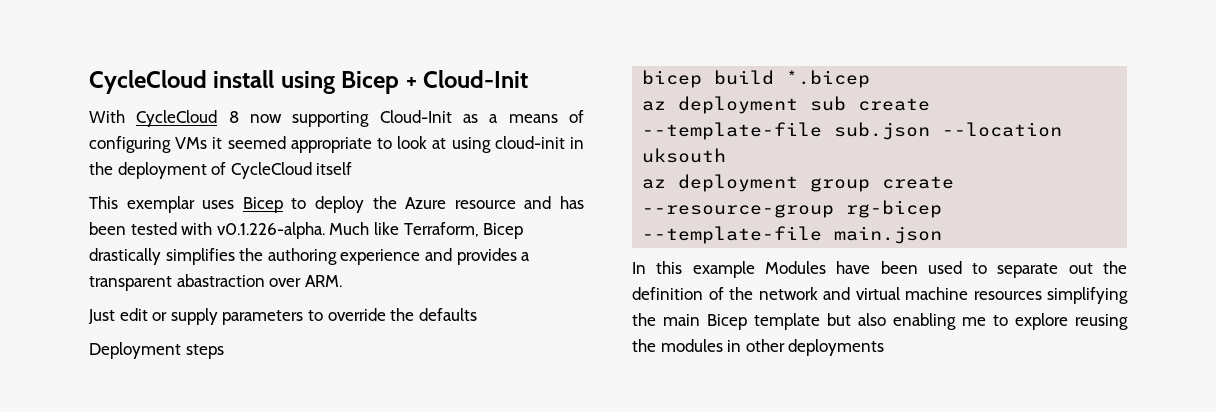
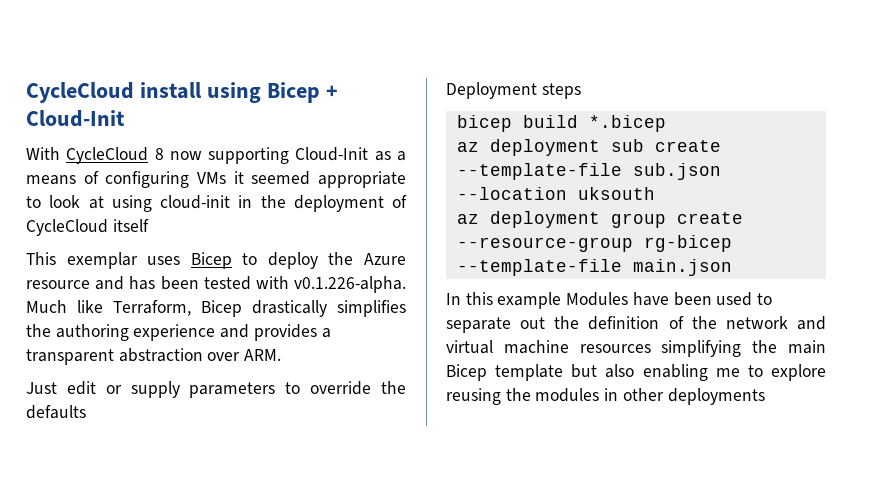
- This exemplar uses Bicep to deploy the Azure resource and has been tested with v0.1.226-alpha. Much like Terraform, Bicep drastically simplifies the authoring experience and provides a transparent abastraction over ARM.
+ This exemplar uses Bicep to deploy the Azure resource and has been tested with v0.1.226-alpha. Much like Terraform, Bicep drastically simplifies the authoring experience and provides a transparent abstraction over ARM.

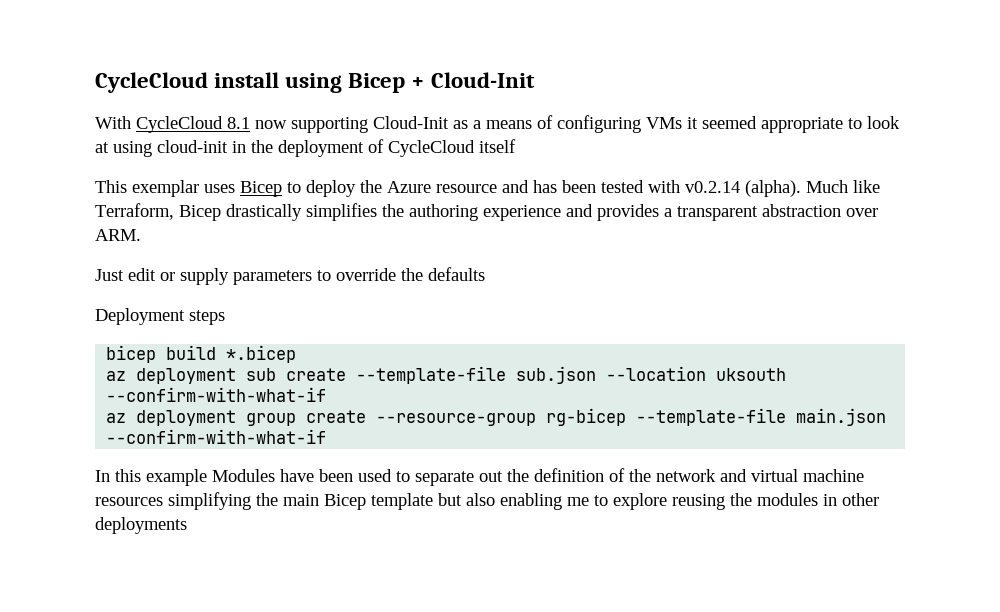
- With CycleCloud 8 now supporting Cloud-Init as a means of configuring VMs it seemed appropriate to look at using cloud-init in the deployment of CycleCloud itself
+ With CycleCloud 8.1 now supporting Cloud-Init as a means of configuring VMs it seemed appropriate to look at using cloud-init in the deployment of CycleCloud itself
- This exemplar uses Bicep to deploy the Azure resource and has been tested with v0.1.226-alpha. Much like Terraform, Bicep drastically simplifies the authoring experience and provides a transparent abstraction over ARM.
+ This exemplar uses Bicep to deploy the Azure resource and has been tested with v0.2.14 (alpha). Much like Terraform, Bicep drastically simplifies the authoring experience and provides a transparent abstraction over ARM.
- az deployment sub create --template-file sub.json --location uksouth
+ az deployment sub create --template-file sub.json --location uksouth --confirm-with-what-if
- az deployment group create --resource-group rg-bicep --template-file main.json
+ az deployment group create --resource-group rg-bicep --template-file main.json --confirm-with-what-if

